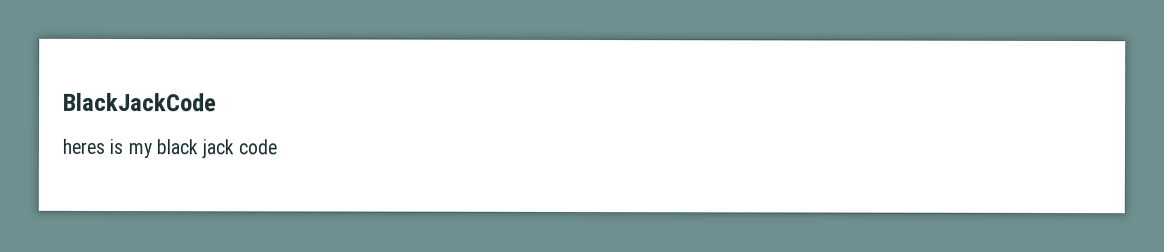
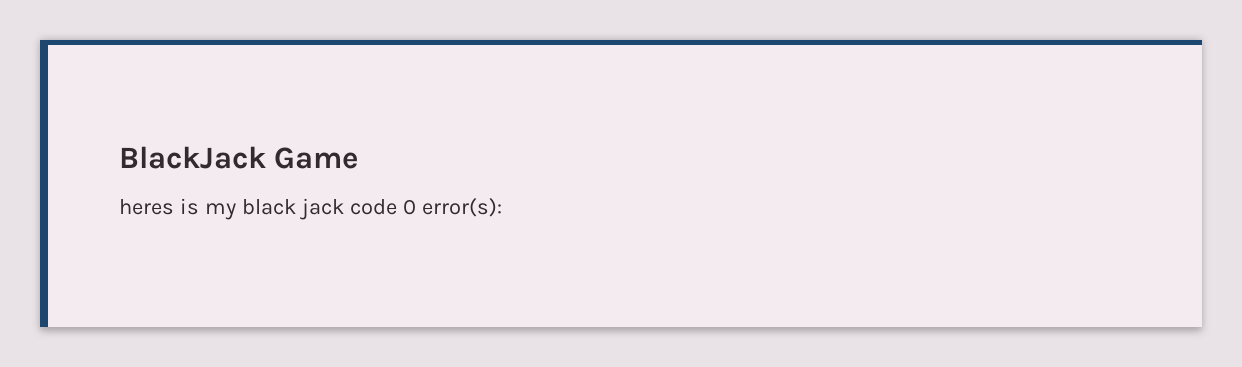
- BlackJackCode
+ BlackJack Game
- heres is my black jack code
+ heres is my black jack code 0 error(s):

